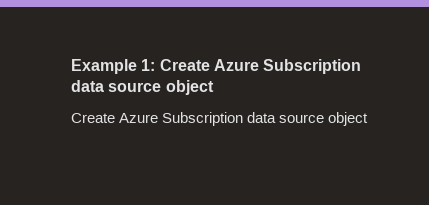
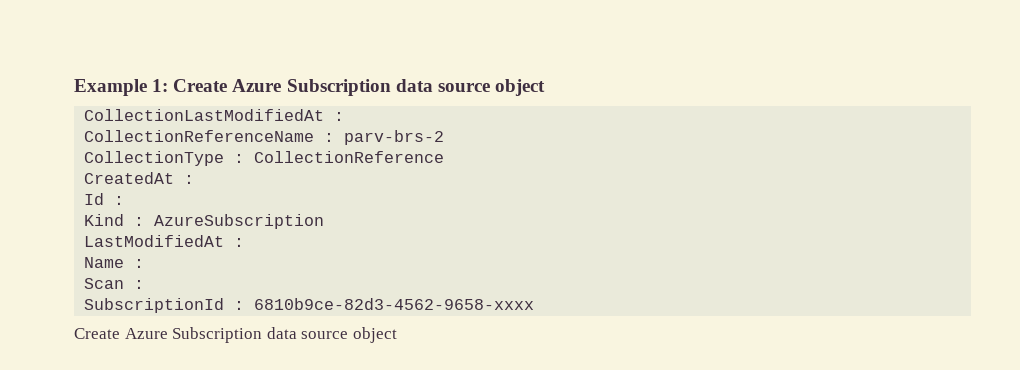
+ CollectionLastModifiedAt :
+ CollectionReferenceName : parv-brs-2
+ CollectionType : CollectionReference
+ CreatedAt :
+ Id :
+ Kind : AzureSubscription
+ LastModifiedAt :
+ Name :
+ Scan :
+ SubscriptionId : 6810b9ce-82d3-4562-9658-xxxx

